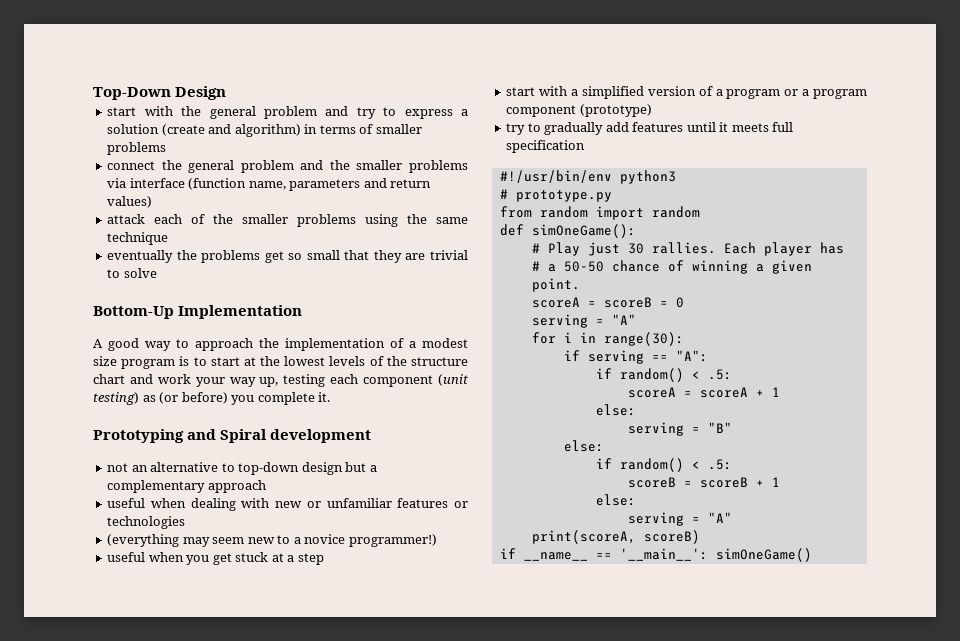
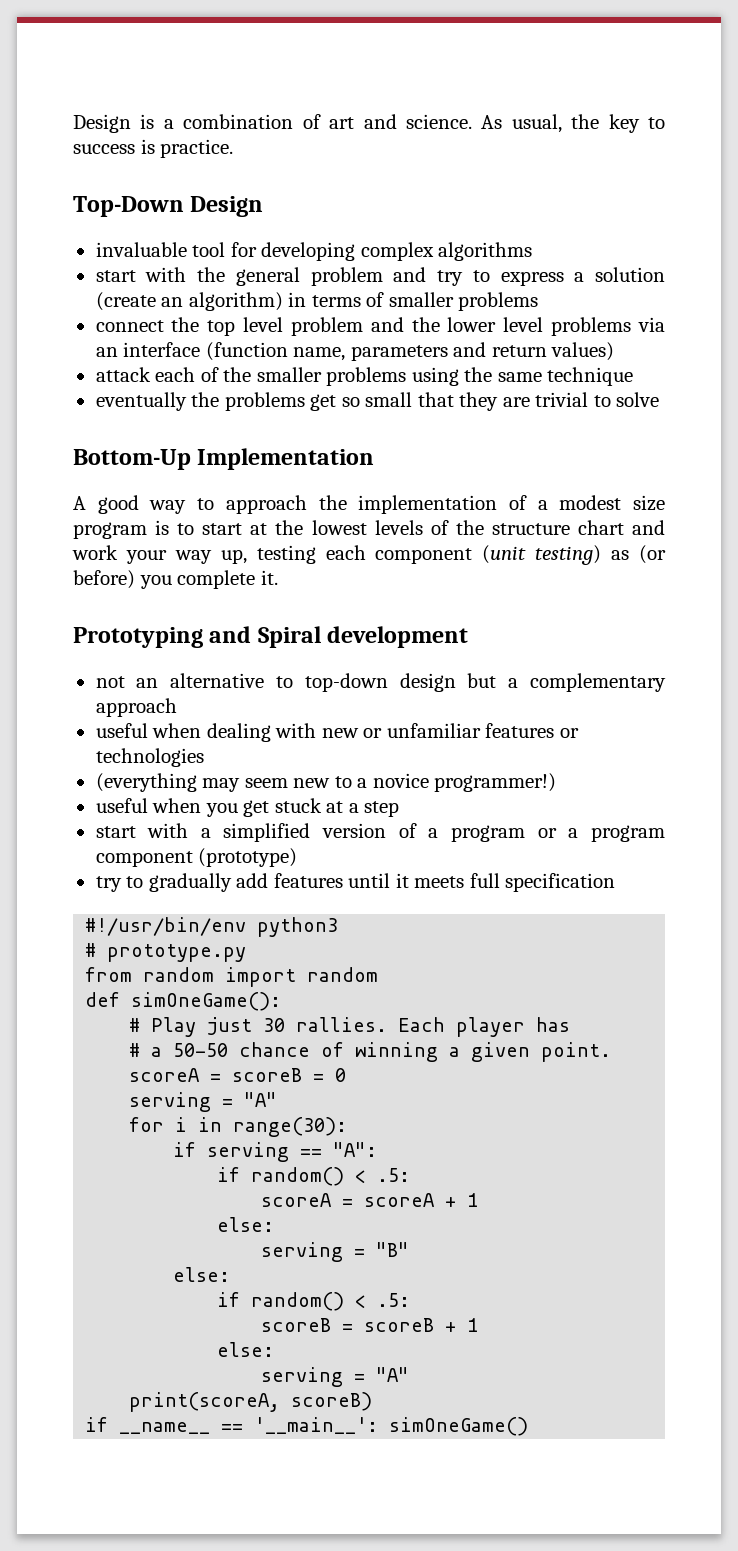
+ Design is a combination of art and science. As usual, the key to success is practice.
  Top-Down Design
+ invaluable tool for developing complex algorithms
- start with the general problem and try to express a solution (create and algorithm) in terms of smaller problems
+ start with the general problem and try to express a solution (create an algorithm) in terms of smaller problems
- connect the general problem and the smaller problems via interface (function name, parameters and return values)
+ connect the top level problem and the lower level problems via an interface (function name, parameters and return values)

